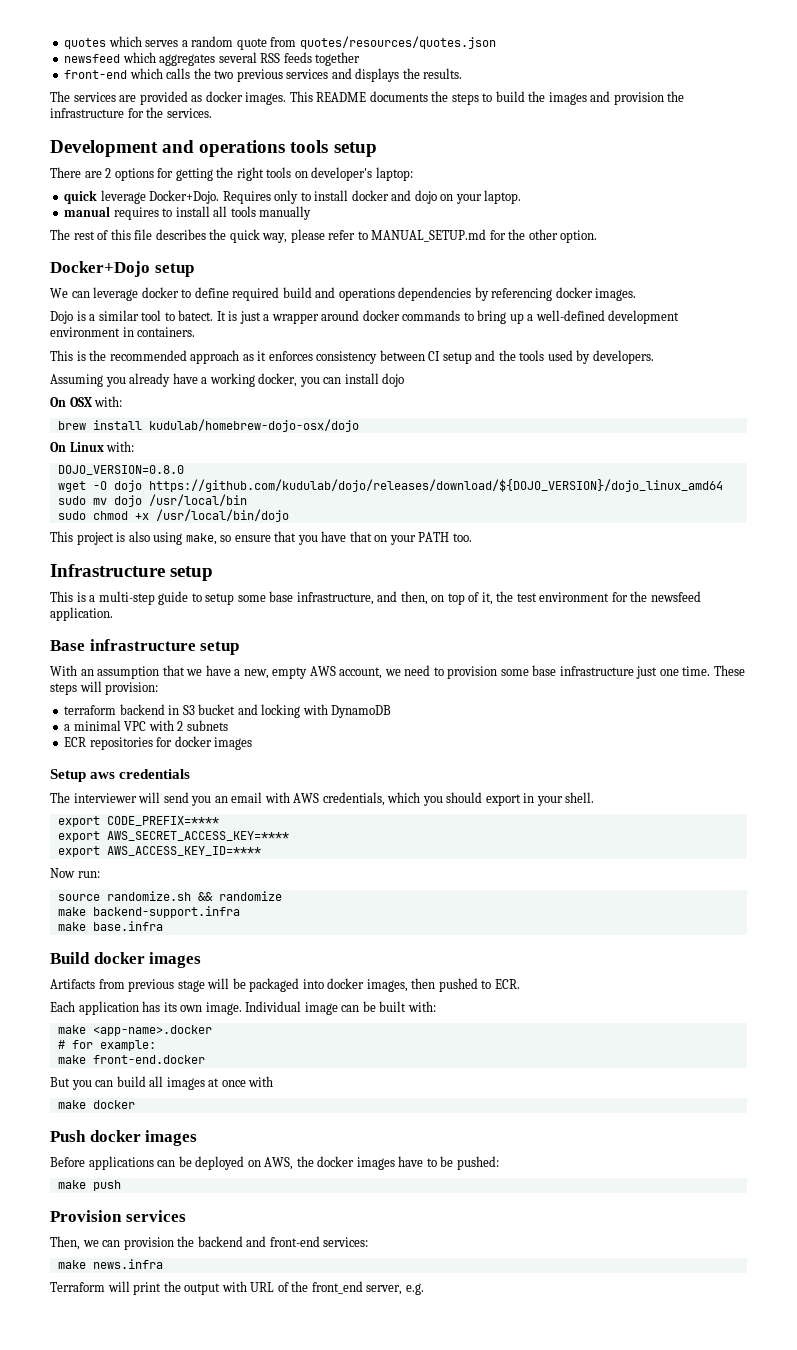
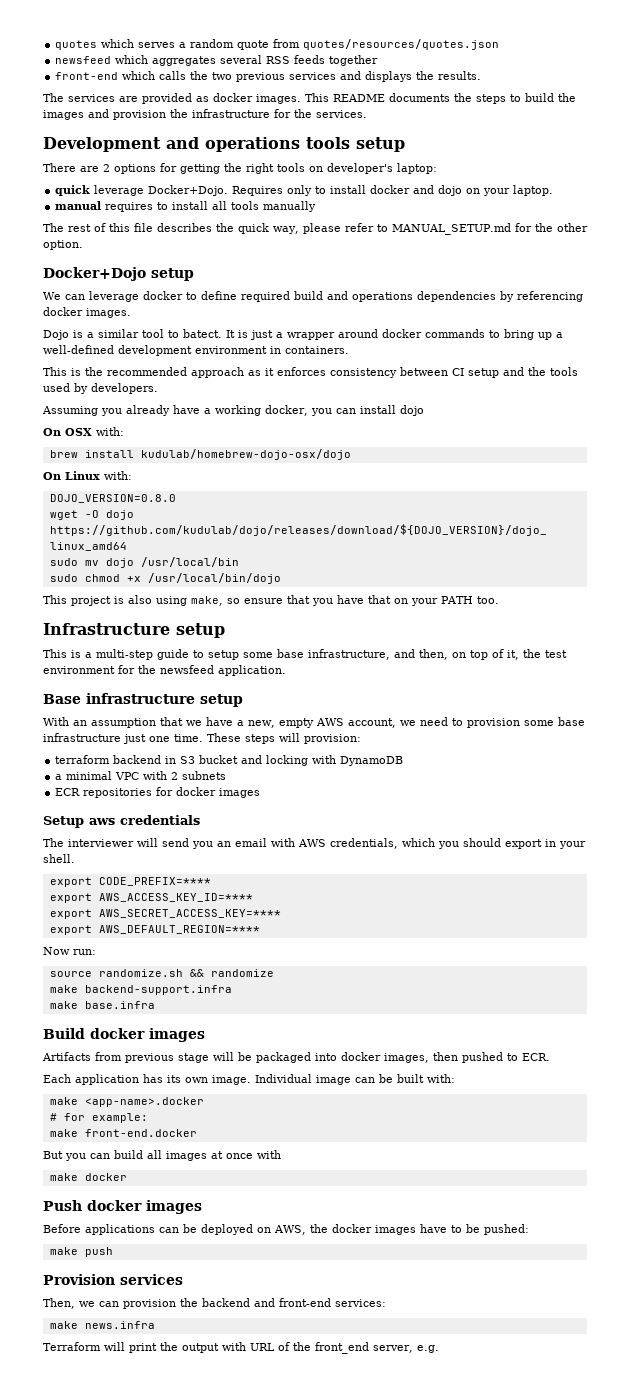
+ export AWS_ACCESS_KEY_ID=****
- export AWS_ACCESS_KEY_ID=****
+ export AWS_DEFAULT_REGION=****

